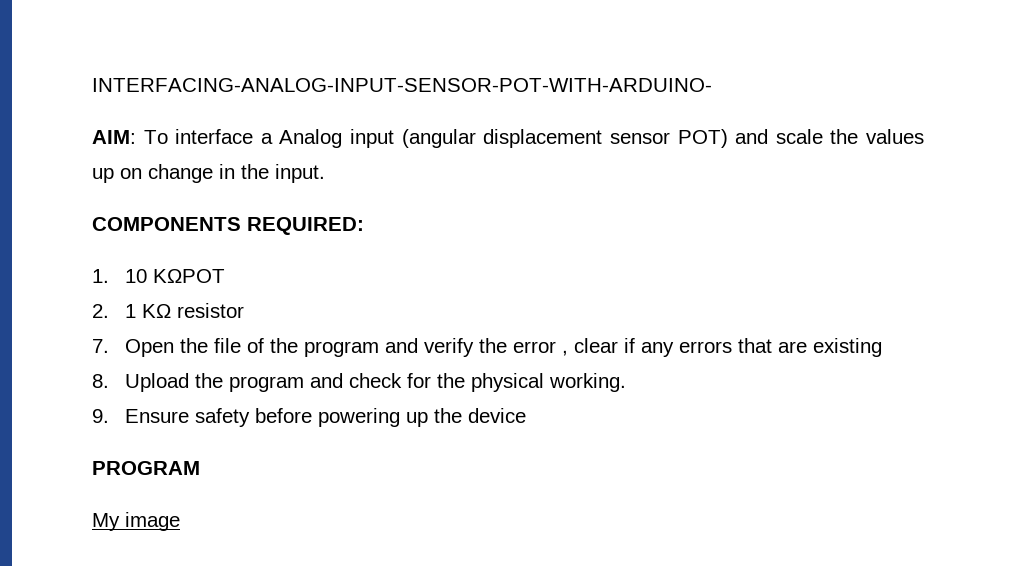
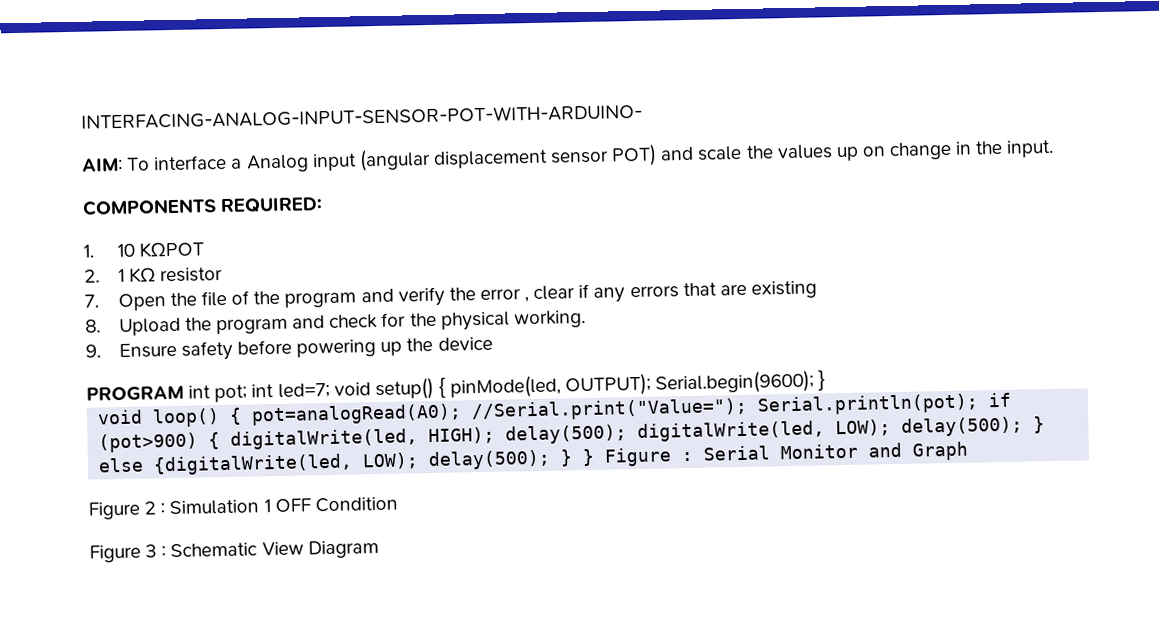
- PROGRAM
- My image
+ PROGRAM int pot; int led=7; void setup() { pinMode(led, OUTPUT); Serial.begin(9600); }
+ void loop() { pot=analogRead(A0); //Serial.print("Value="); Serial.println(pot); if (pot>900) { digitalWrite(led, HIGH); delay(500); digitalWrite(led, LOW); delay(500); } else {digitalWrite(led, LOW); delay(500); } } Figure : Serial Monitor and Graph
+ Figure 2 : Simulation 1 OFF Condition
+ Figure 3 : Schematic View Diagram

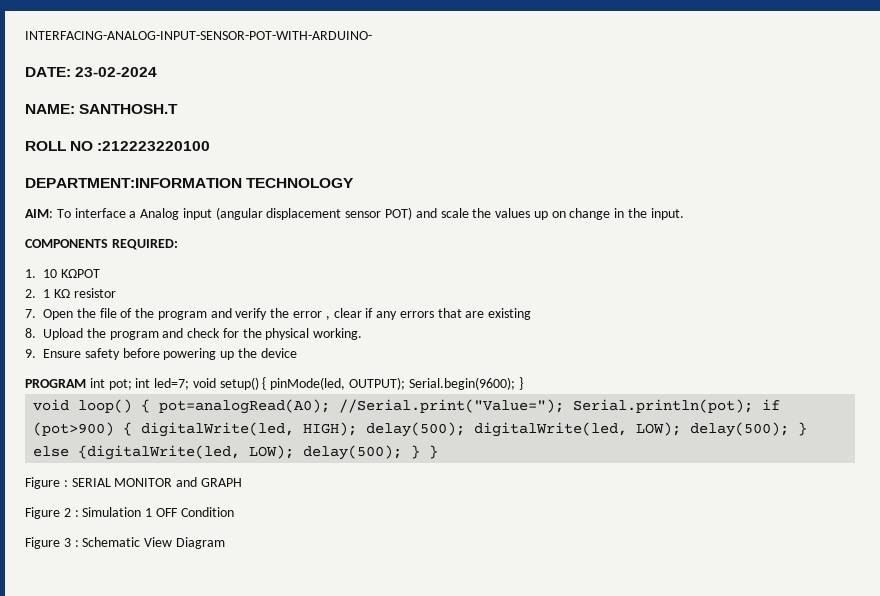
+ DATE: 23-02-2024
+ NAME: SANTHOSH.T
+ ROLL NO :212223220100
+ DEPARTMENT:INFORMATION TECHNOLOGY
- void loop() { pot=analogRead(A0); //Serial.print("Value="); Serial.println(pot); if (pot>900) { digitalWrite(led, HIGH); delay(500); digitalWrite(led, LOW); delay(500); } else {digitalWrite(led, LOW); delay(500); } } Figure : Serial Monitor and Graph
+ void loop() { pot=analogRead(A0); //Serial.print("Value="); Serial.println(pot); if (pot>900) { digitalWrite(led, HIGH); delay(500); digitalWrite(led, LOW); delay(500); } else {digitalWrite(led, LOW); delay(500); } }
+ Figure : SERIAL MONITOR and GRAPH

